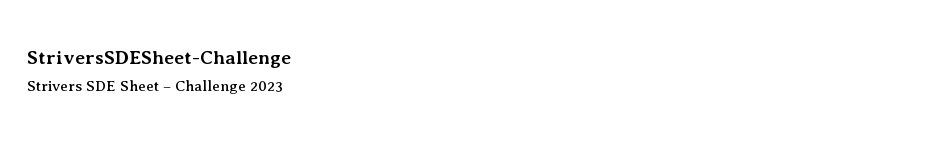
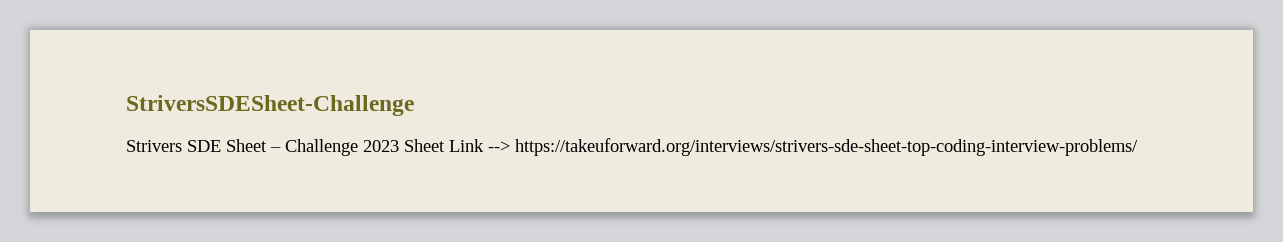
- Strivers SDE Sheet – Challenge 2023
+ Strivers SDE Sheet – Challenge 2023 Sheet Link --> https://takeuforward.org/interviews/strivers-sde-sheet-top-coding-interview-problems/

